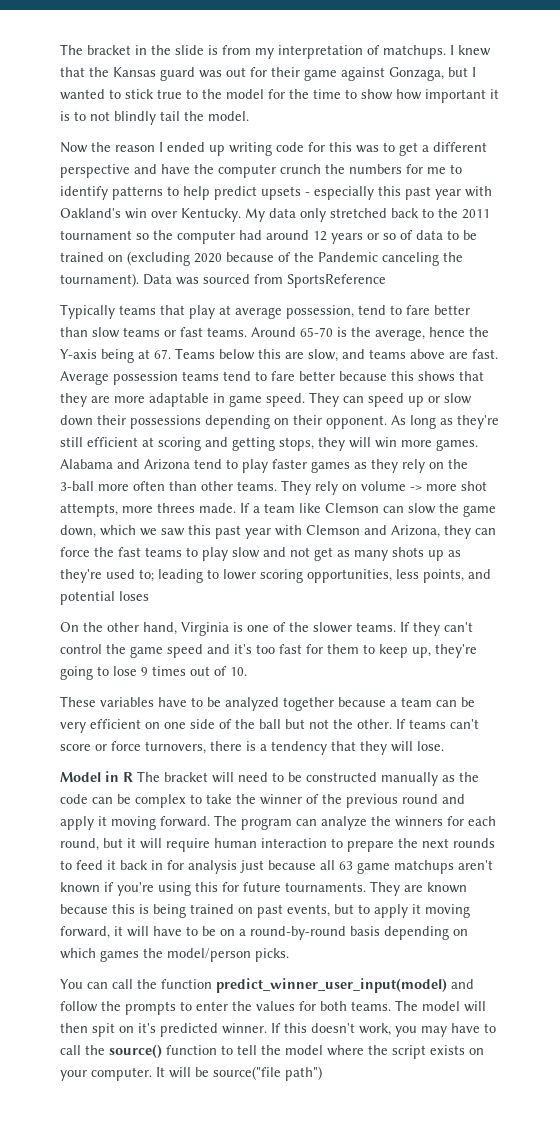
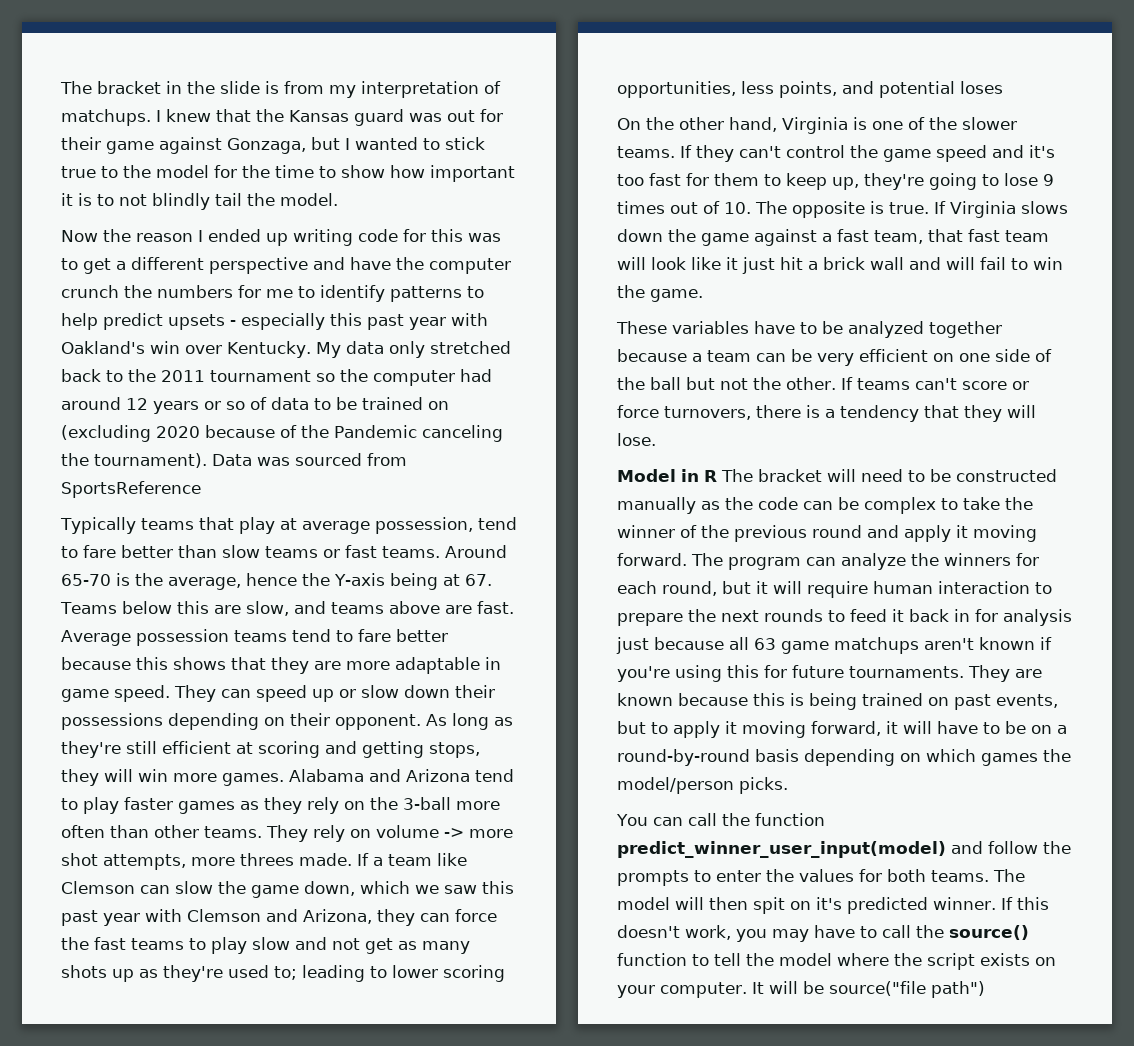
- If they can't control the game speed and it's too fast for them to keep up, they're going to lose 9 times out of 10.
+ If they can't control the game speed and it's too fast for them to keep up, they're going to lose 9 times out of 10. The opposite is true. If Virginia slows down the game against a fast team, that fast team will look like it just hit a brick wall and will fail to win the game.

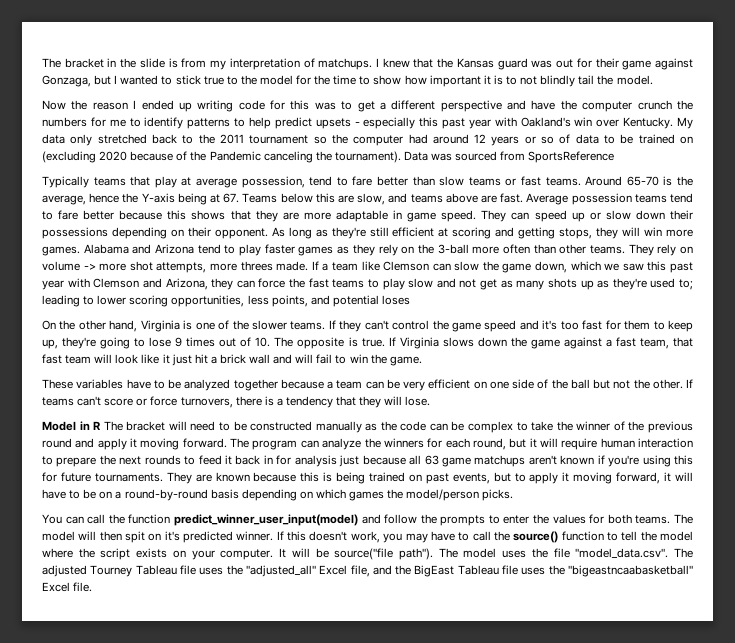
- It will be source("file path")
+ It will be source("file path"). The model uses the file "model_data.csv". The adjusted Tourney Tableau file uses the "adjusted_all" Excel file, and the BigEast Tableau file uses the "bigeastncaabasketball" Excel file.

